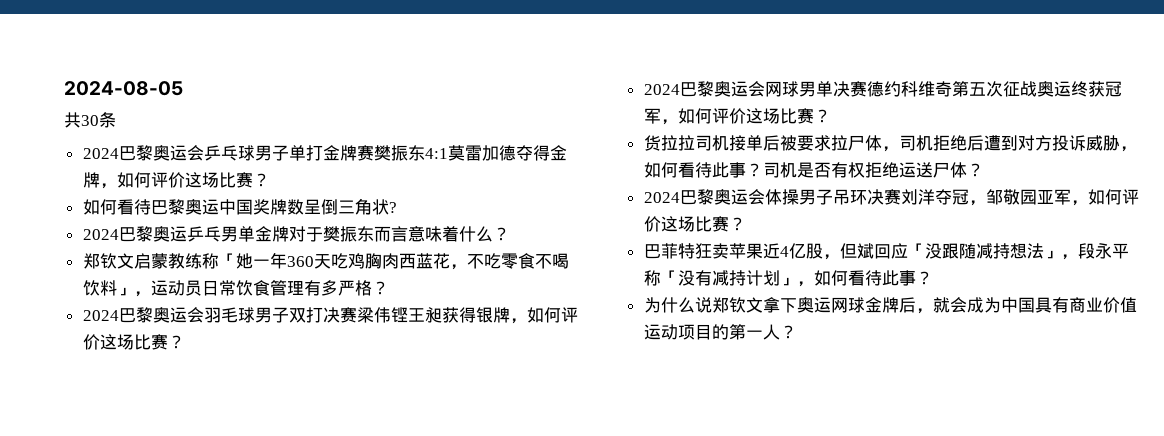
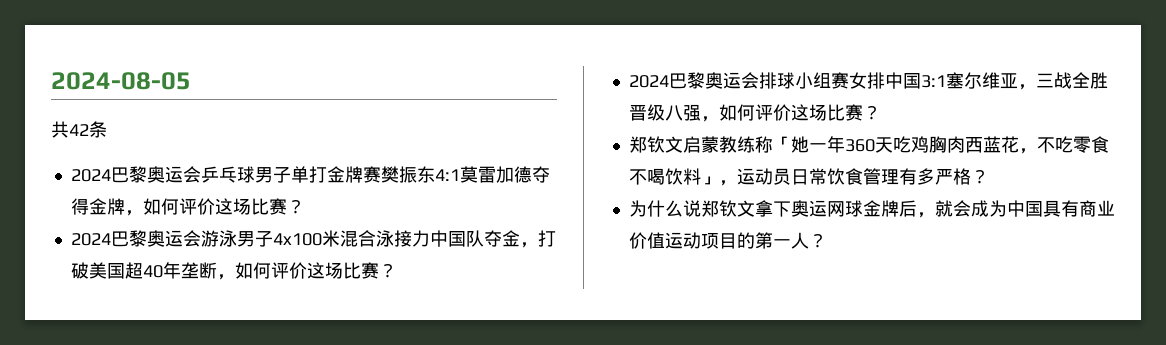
- 共30条
+ 共42条
- 如何看待巴黎奥运中国奖牌数呈倒三角状?
- 2024巴黎奥运乒乓男单金牌对于樊振东而言意味着什么？
+ 2024巴黎奥运会游泳男子4x100米混合泳接力中国队夺金，打破美国超40年垄断，如何评价这场比赛？
+ 2024巴黎奥运会排球小组赛女排中国3:1塞尔维亚，三战全胜晋级八强，如何评价这场比赛？
- 2024巴黎奥运会羽毛球男子双打决赛梁伟铿王昶获得银牌，如何评价这场比赛？
- 2024巴黎奥运会网球男单决赛德约科维奇第五次征战奥运终获冠军，如何评价这场比赛？
- 货拉拉司机接单后被要求拉尸体，司机拒绝后遭到对方投诉威胁，如何看待此事？司机是否有权拒绝运送尸体？
- 2024巴黎奥运会体操男子吊环决赛刘洋夺冠，邹敬园亚军，如何评价这场比赛？
- 巴菲特狂卖苹果近4亿股，但斌回应「没跟随减持想法」，段永平称「没有减持计划」，如何看待此事？

